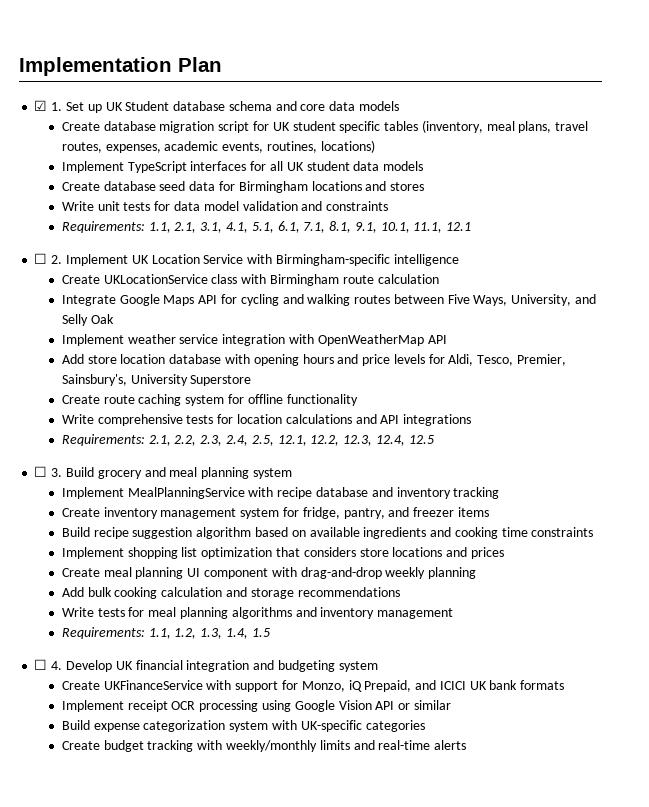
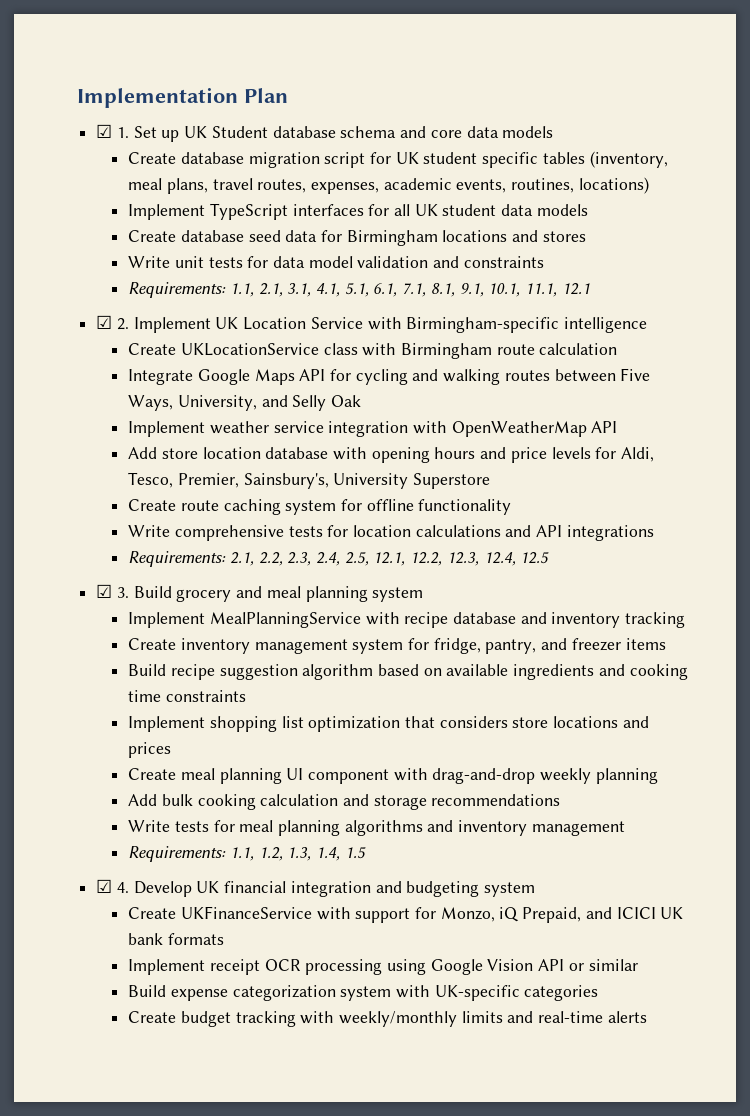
- ☐ 2. Implement UK Location Service with Birmingham-specific intelligence
+ ☑ 2. Implement UK Location Service with Birmingham-specific intelligence
- ☐ 3. Build grocery and meal planning system
+ ☑ 3. Build grocery and meal planning system
- ☐ 4. Develop UK financial integration and budgeting system
+ ☑ 4. Develop UK financial integration and budgeting system

